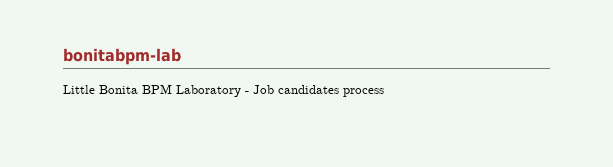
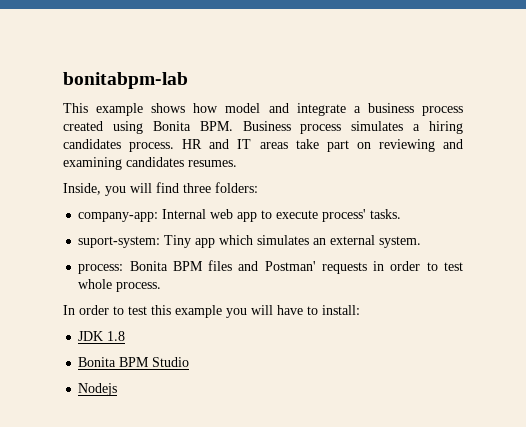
- Little Bonita BPM Laboratory - Job candidates process
+ This example shows how model and integrate a business process created using Bonita BPM. Business process simulates a hiring candidates process. HR and IT areas take part on reviewing and examining candidates resumes.
+ Inside, you will find three folders:
+ company-app: Internal web app to execute process' tasks.
+ suport-system: Tiny app which simulates an external system.
+ process: Bonita BPM files and Postman' requests in order to test whole process.
+ In order to test this example you will have to install:
+ JDK 1.8
+ Bonita BPM Studio
+ Nodejs

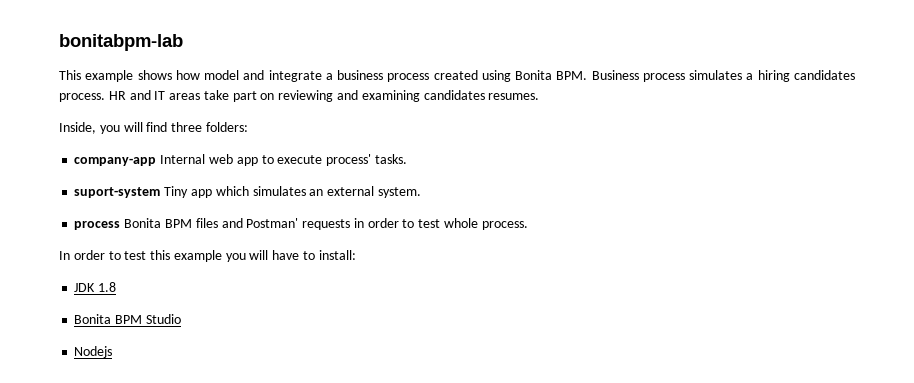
- company-app: Internal web app to execute process' tasks.
+ company-app Internal web app to execute process' tasks.
- suport-system: Tiny app which simulates an external system.
+ suport-system Tiny app which simulates an external system.
- process: Bonita BPM files and Postman' requests in order to test whole process.
+ process Bonita BPM files and Postman' requests in order to test whole process.

